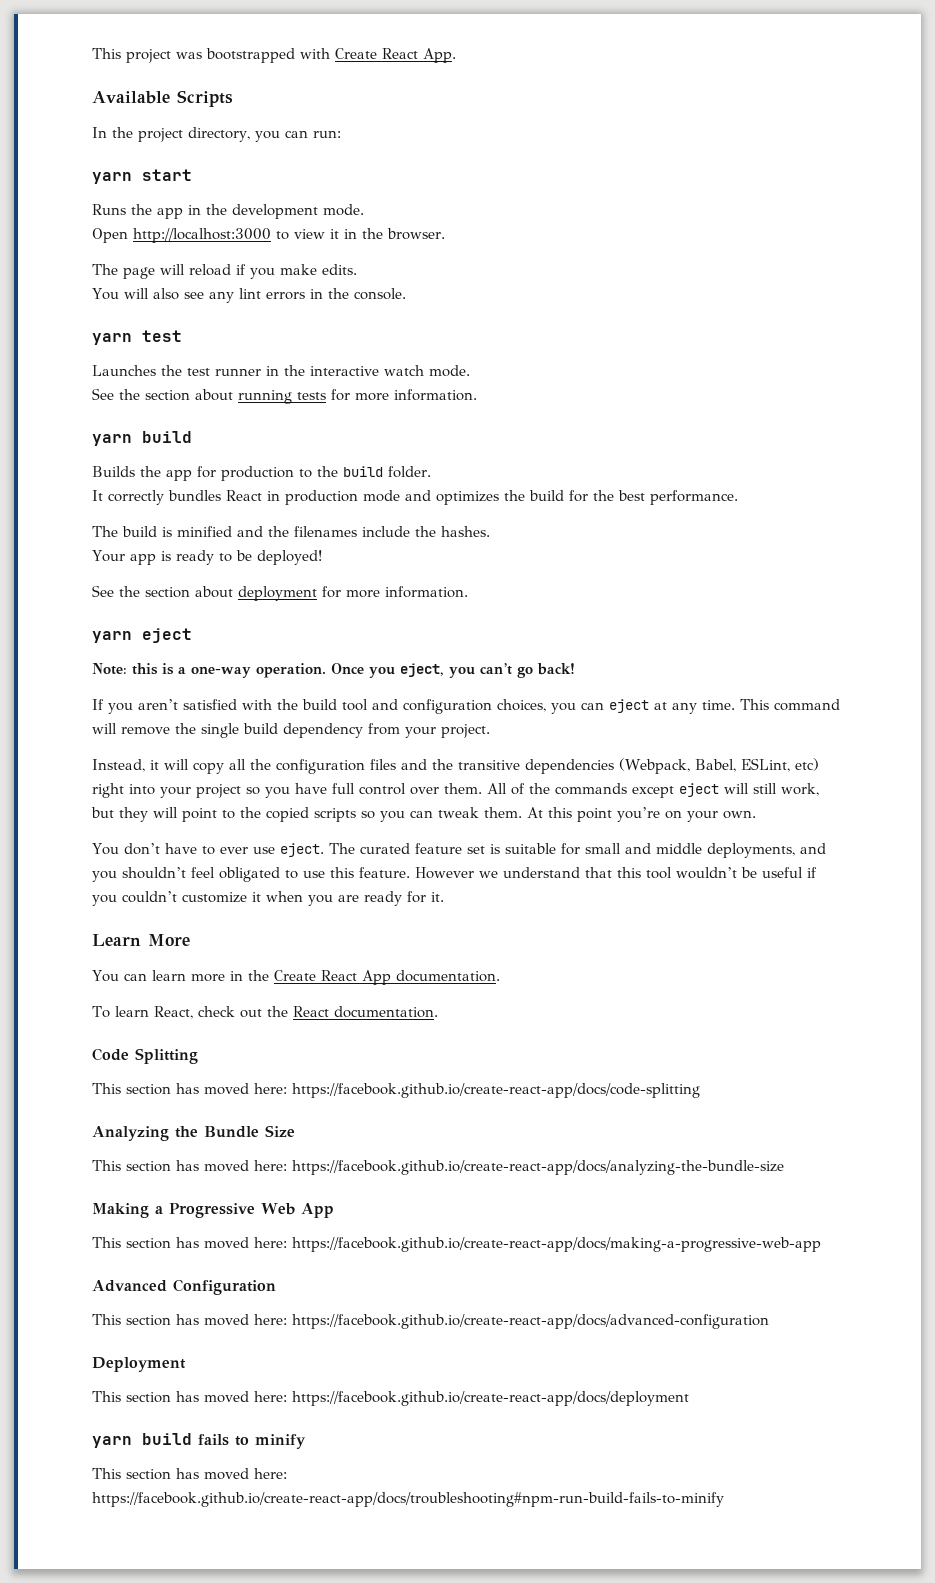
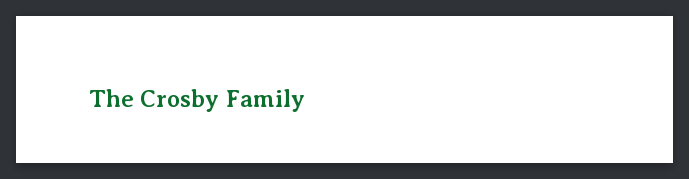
- This project was bootstrapped with Create React App.
- Available Scripts
- In the project directory, you can run:
- yarn start
- Runs the app in the development mode.
- Open http://localhost:3000 to view it in the browser.
- The page will reload if you make edits.
- You will also see any lint errors in the console.
- yarn test
- Launches the test runner in the interactive watch mode.
- See the section about running tests for more information.
- yarn build
- Builds the app for production to the build folder.
- It correctly bundles React in production mode and optimizes the build for the best performance.
- The build is minified and the filenames include the hashes.
- Your app is ready to be deployed!
- See the section about deployment for more information.
- yarn eject
- Note: this is a one-way operation. Once you eject, you can’t go back!
- If you aren’t satisfied with the build tool and configuration choices, you can eject at any time. This command will remove the single build dependency from your project.
- Instead, it will copy all the configuration files and the transitive dependencies (Webpack, Babel, ESLint, etc) right into your project so you have full control over them. All of the commands except eject will still work, but they will point to the copied scripts so you can tweak them. At this point you’re on your own.
- You don’t have to ever use eject. The curated feature set is suitable for small and middle deployments, and you shouldn’t feel obligated to use this feature. However we understand that this tool wouldn’t be useful if you couldn’t customize it when you are ready for it.
- Learn More
- You can learn more in the Create React App documentation.
- To learn React, check out the React documentation.
- Code Splitting
- This section has moved here: https://facebook.github.io/create-react-app/docs/code-splitting
- Analyzing the Bundle Size
- This section has moved here: https://facebook.github.io/create-react-app/docs/analyzing-the-bundle-size
- Making a Progressive Web App
- This section has moved here: https://facebook.github.io/create-react-app/docs/making-a-progressive-web-app
- Advanced Configuration
- This section has moved here: https://facebook.github.io/create-react-app/docs/advanced-configuration
- Deployment
- This section has moved here: https://facebook.github.io/create-react-app/docs/deployment
- yarn build fails to minify
- This section has moved here: https://facebook.github.io/create-react-app/docs/troubleshooting#npm-run-build-fails-to-minify
+ The Crosby Family

